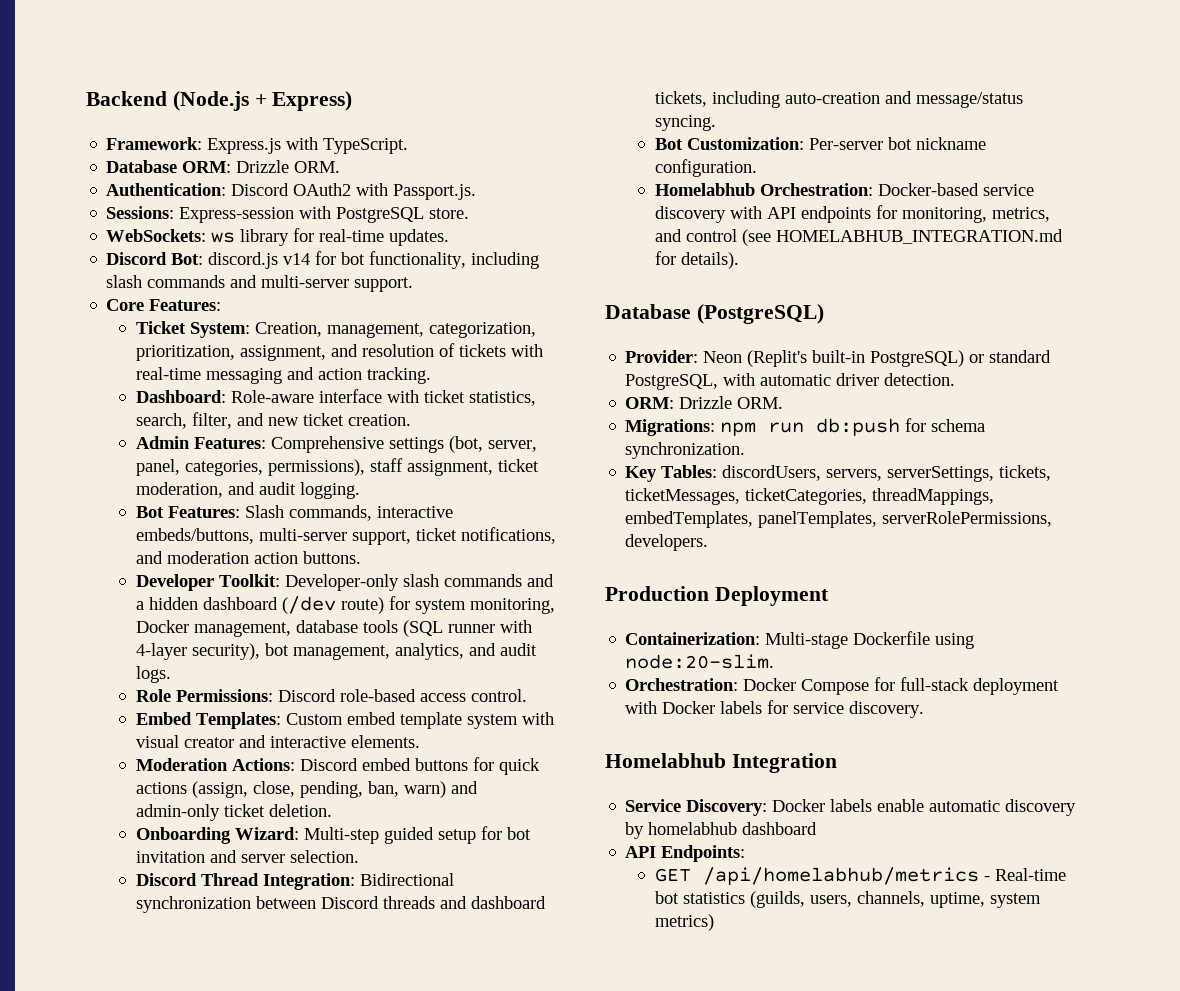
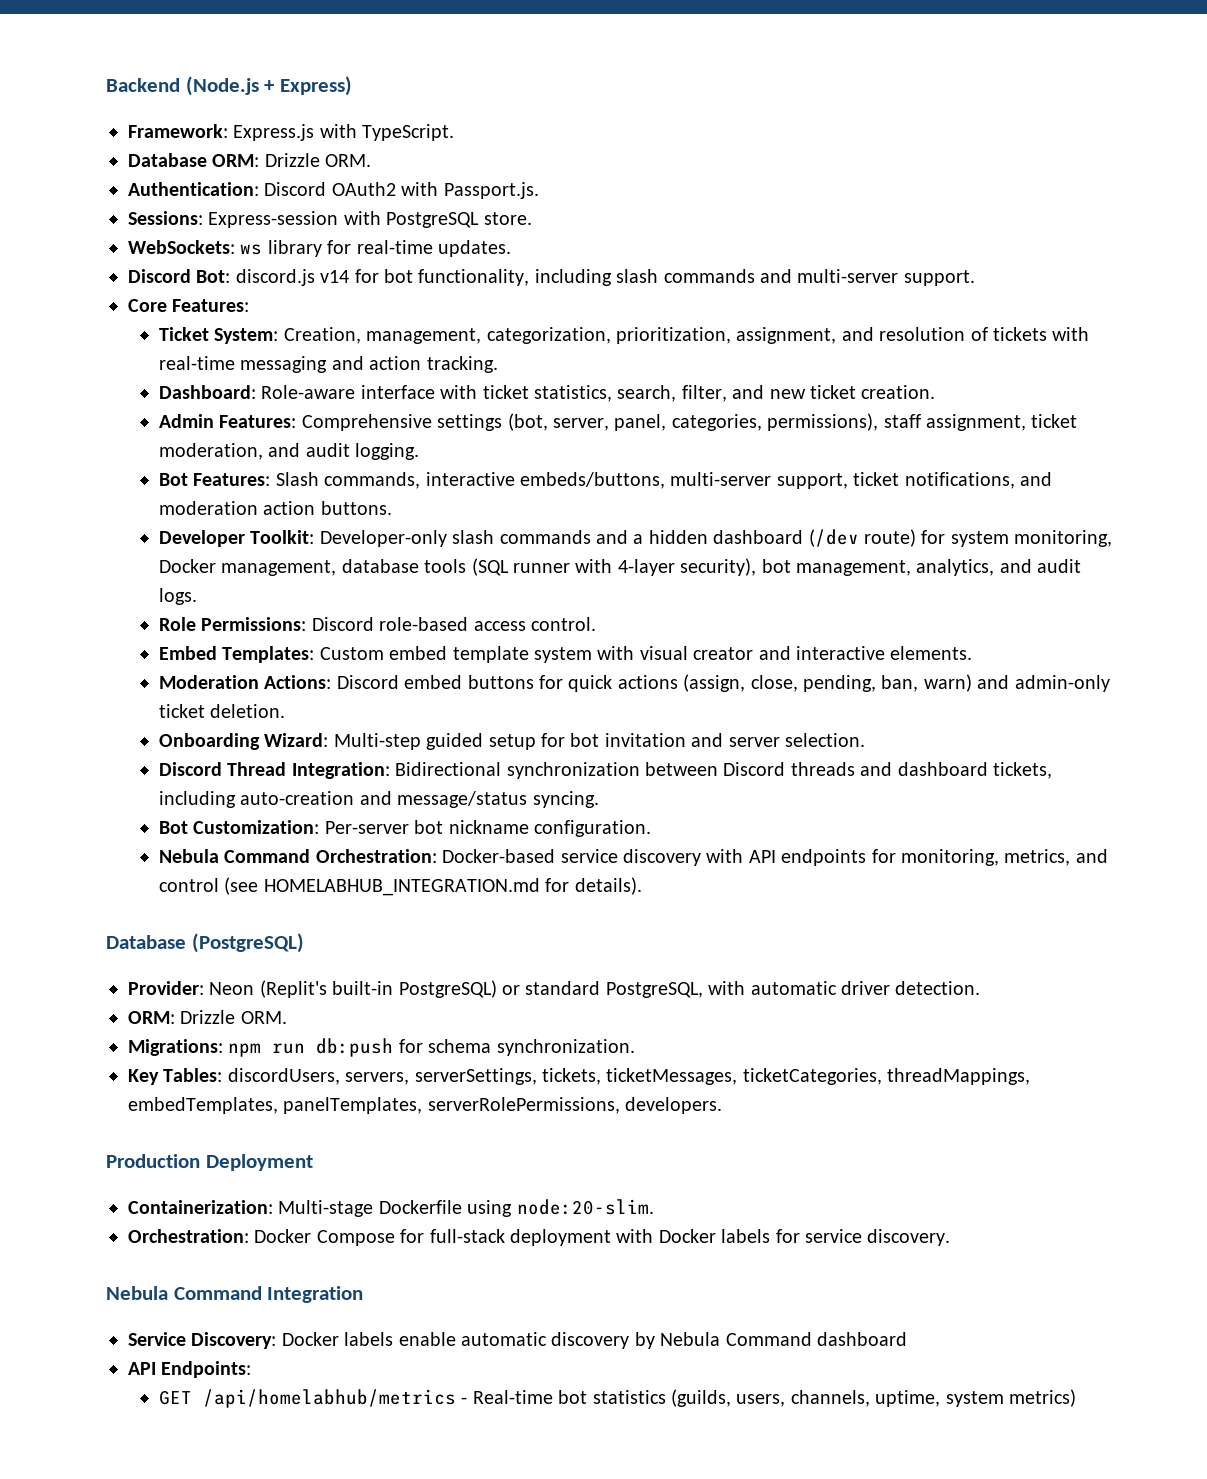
- Homelabhub Orchestration: Docker-based service discovery with API endpoints for monitoring, metrics, and control (see HOMELABHUB_INTEGRATION.md for details).
+ Nebula Command Orchestration: Docker-based service discovery with API endpoints for monitoring, metrics, and control (see HOMELABHUB_INTEGRATION.md for details).
- Homelabhub Integration
+ Nebula Command Integration
- Service Discovery: Docker labels enable automatic discovery by homelabhub dashboard
+ Service Discovery: Docker labels enable automatic discovery by Nebula Command dashboard

